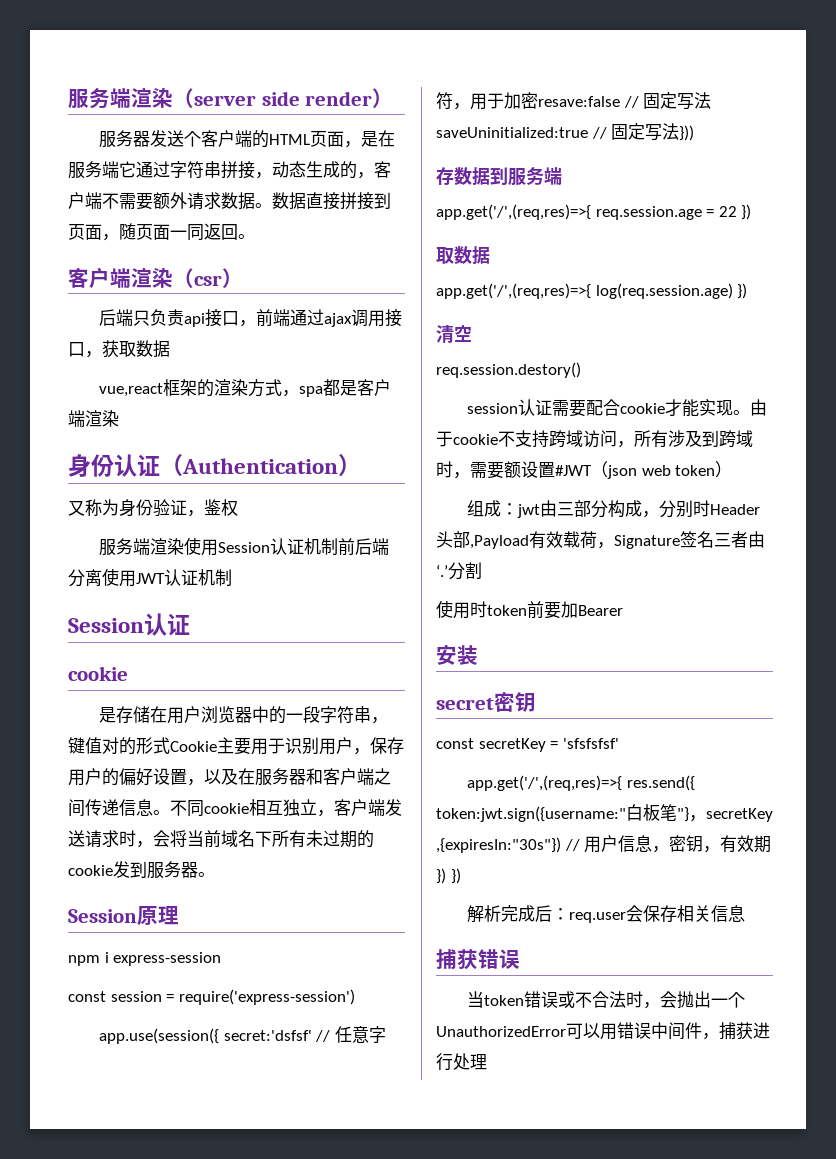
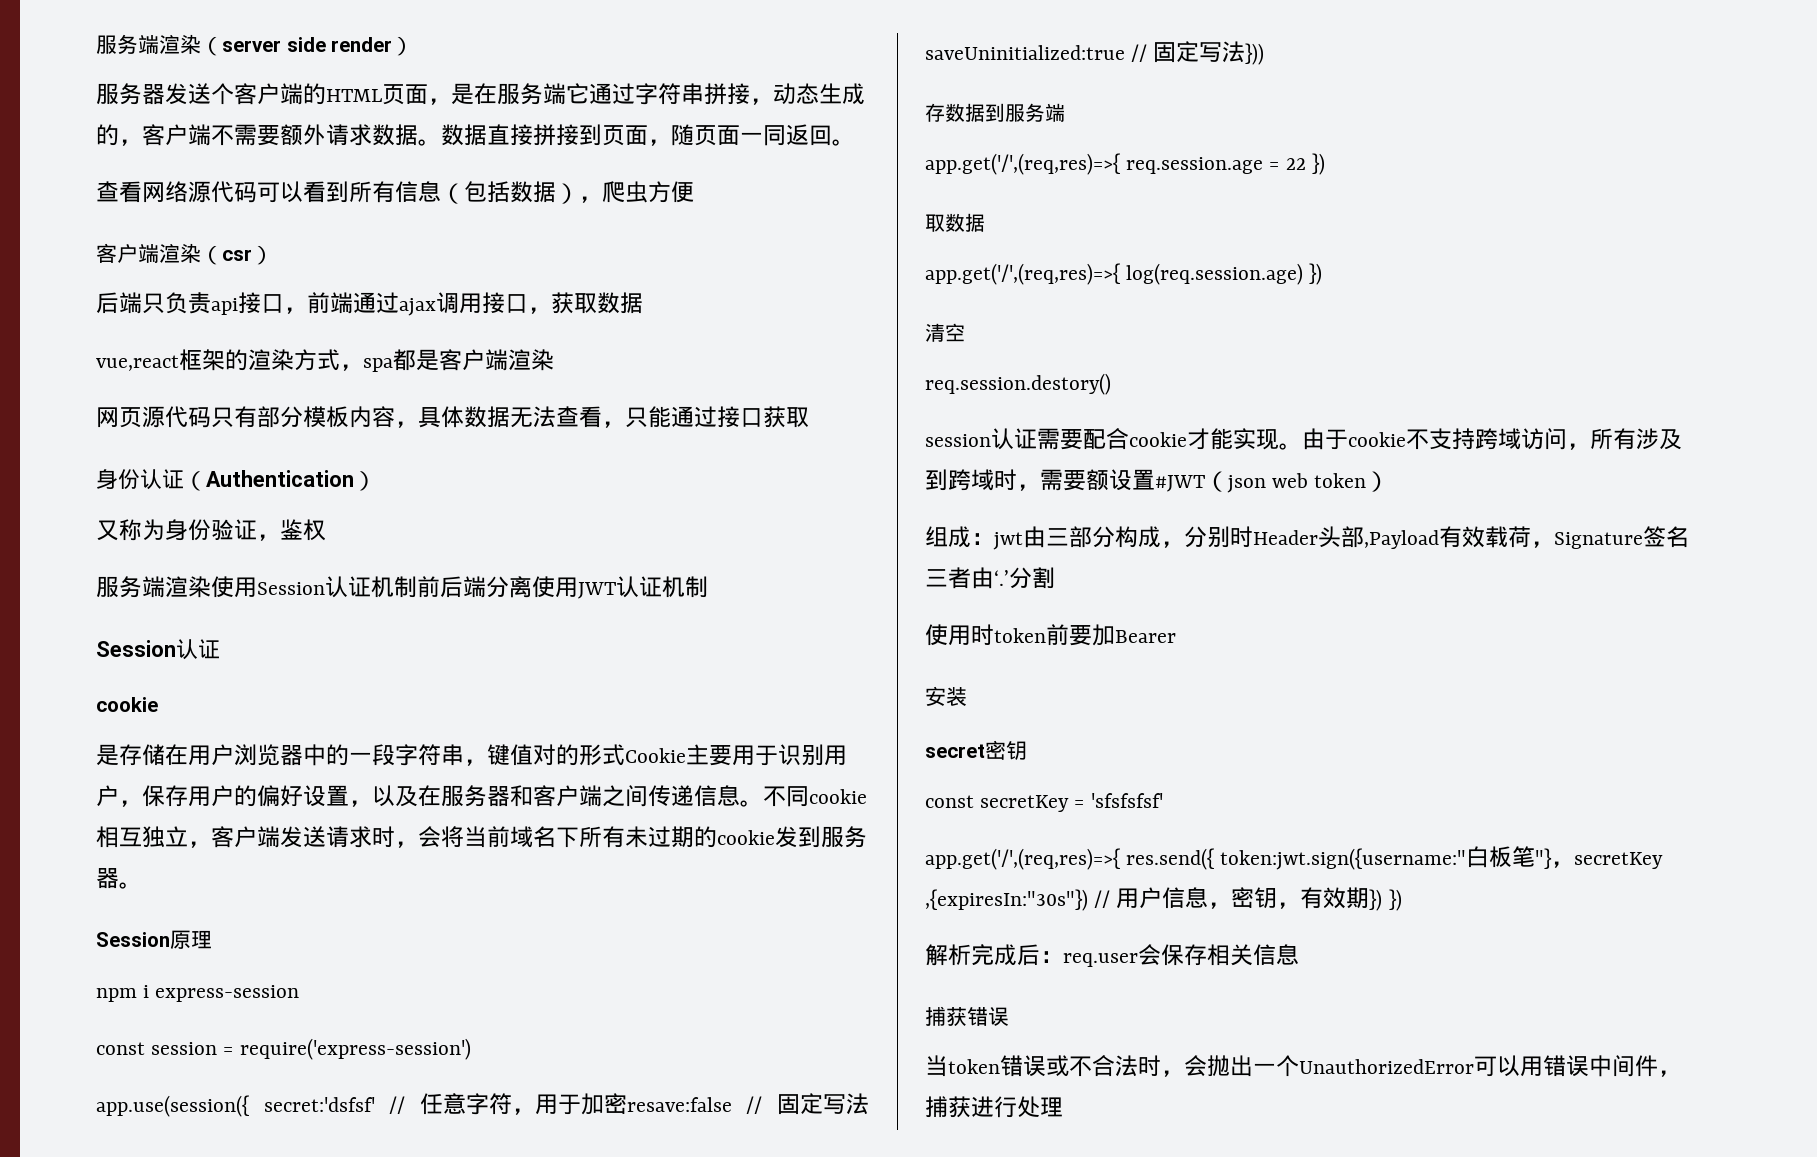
+ 查看网络源代码可以看到所有信息（包括数据），爬虫方便
+ 网页源代码只有部分模板内容，具体数据无法查看，只能通过接口获取

